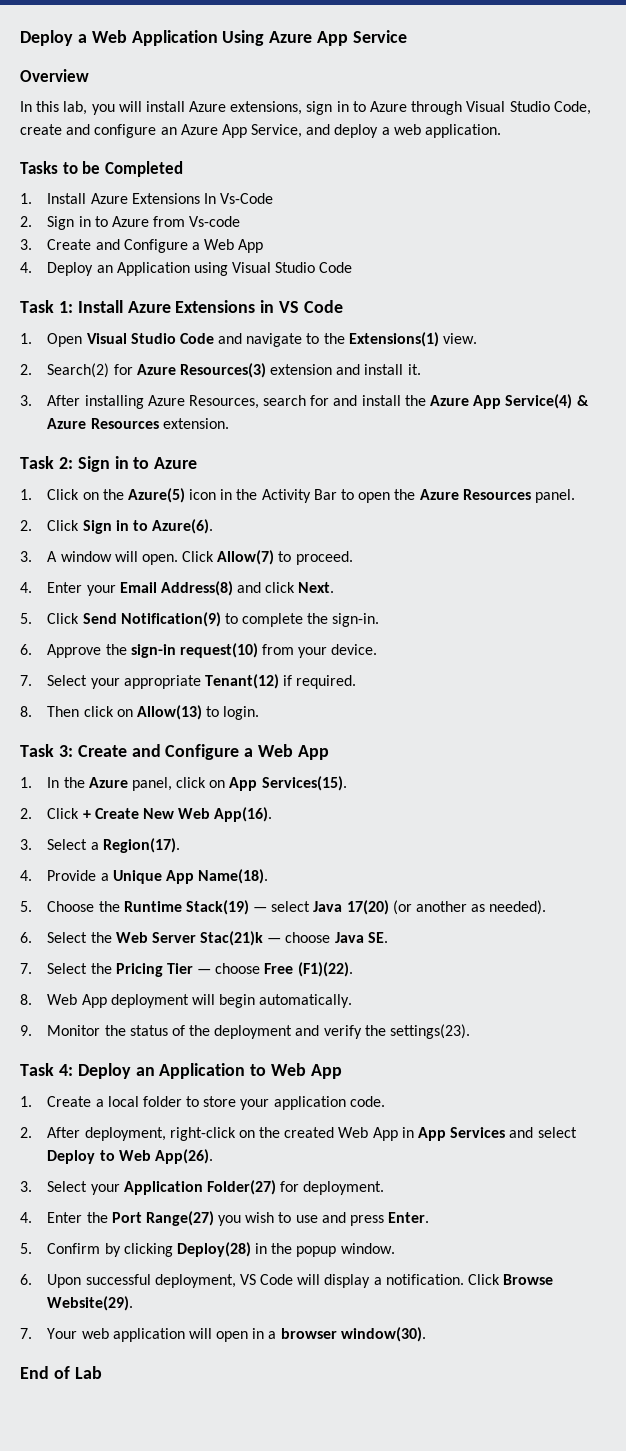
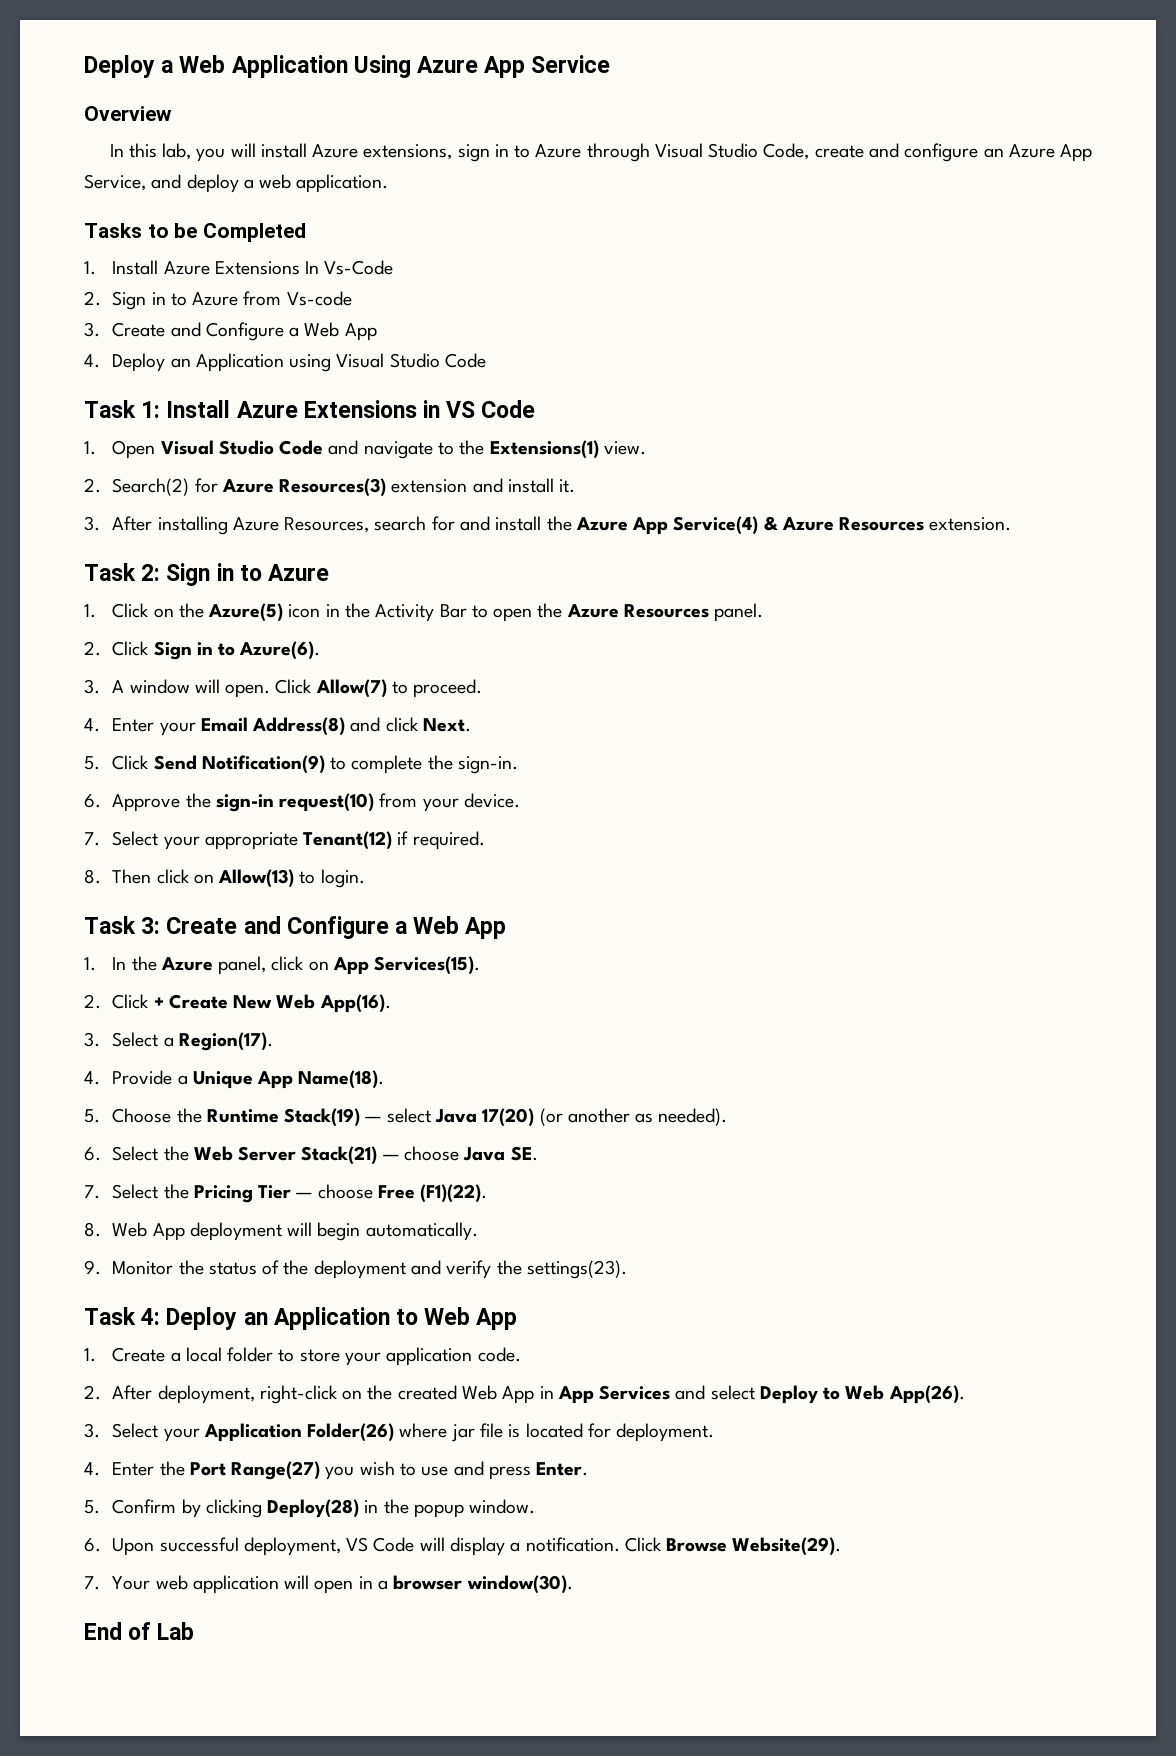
- 6. Select the Web Server Stac(21)k — choose Java SE.
+ 6. Select the Web Server Stack(21) — choose Java SE.
- 3. Select your Application Folder(27) for deployment.
+ 3. Select your Application Folder(26) where jar file is located for deployment.

